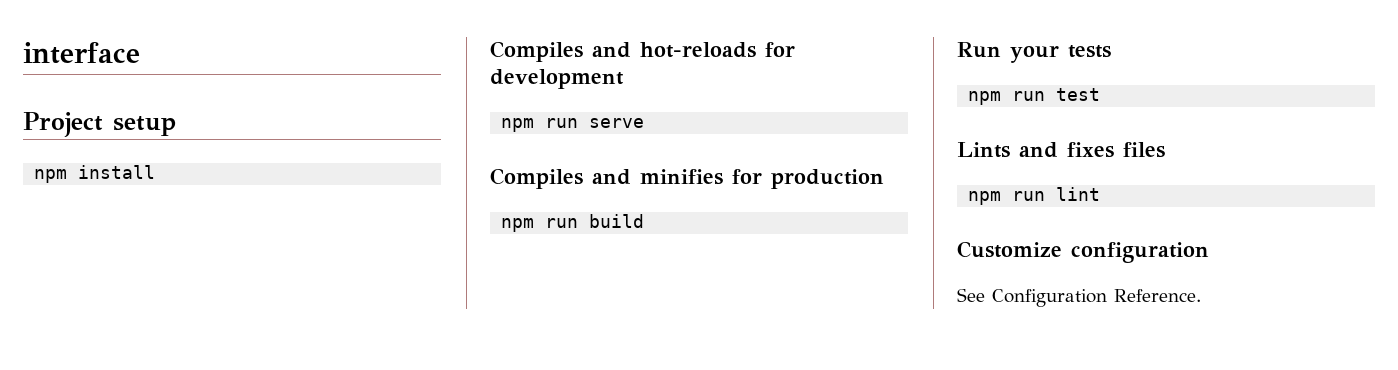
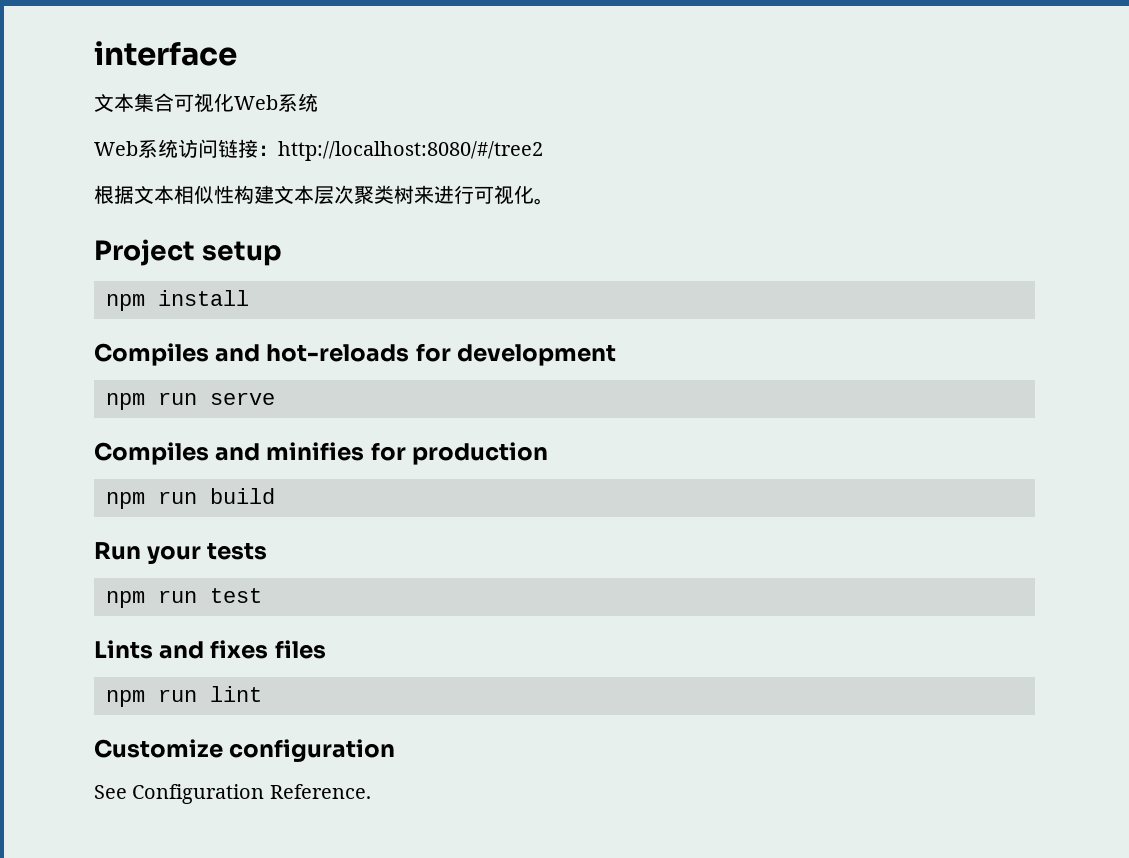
+ 文本集合可视化Web系统
+ Web系统访问链接：http://localhost:8080/#/tree2
+ 根据文本相似性构建文本层次聚类树来进行可视化。

